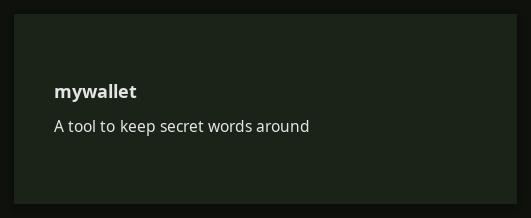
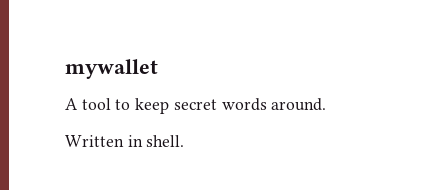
- A tool to keep secret words around
+ A tool to keep secret words around.
+ Written in shell.

